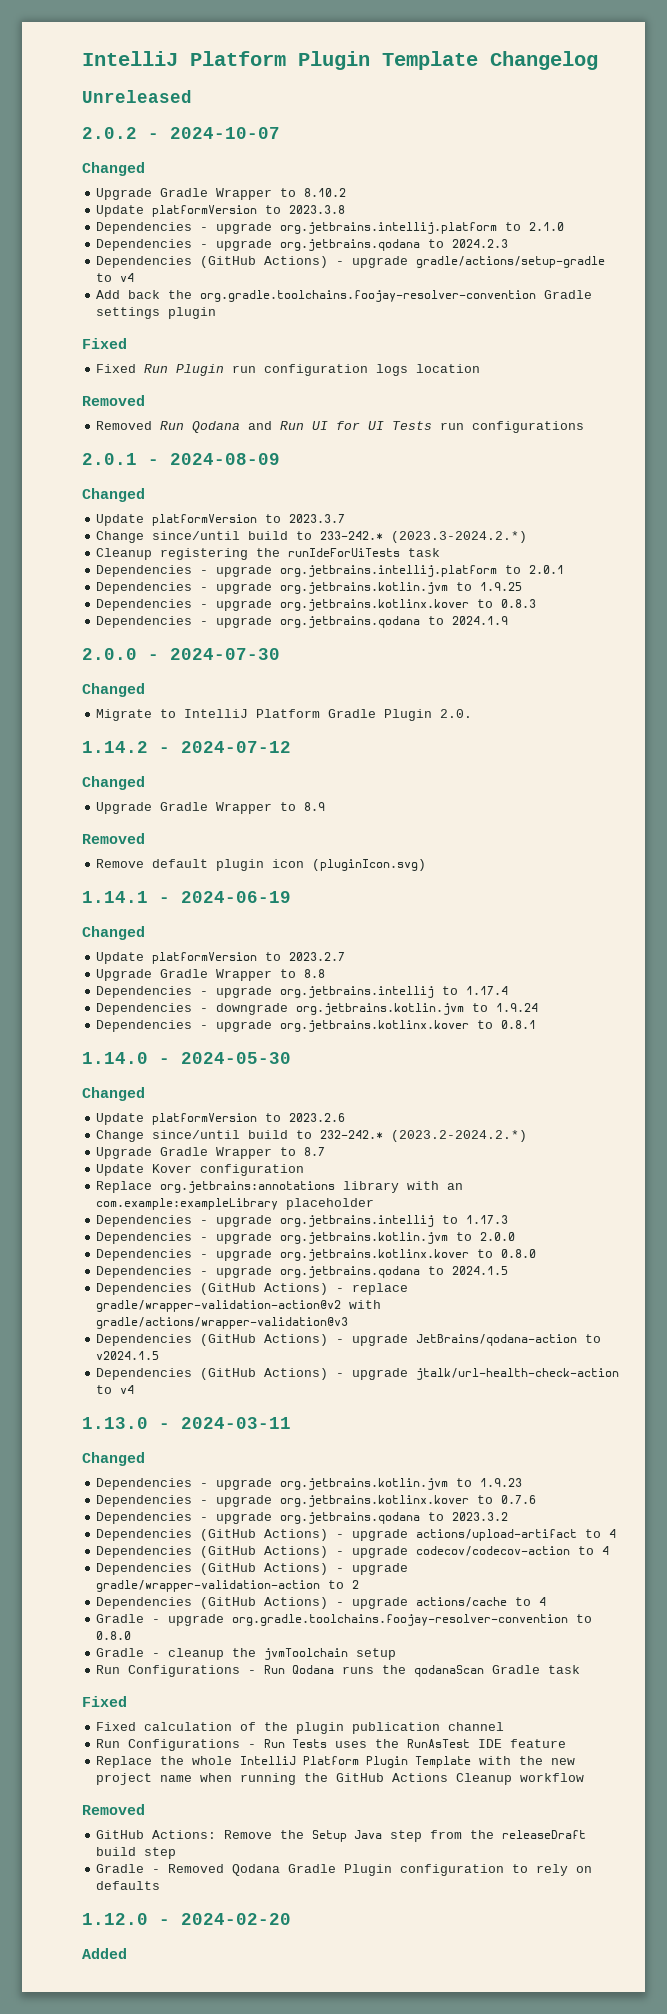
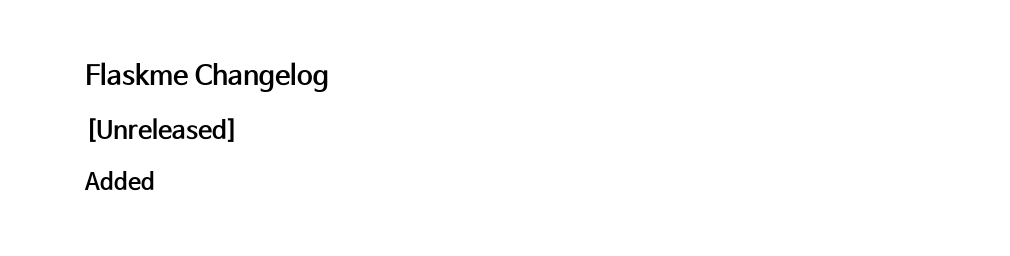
- IntelliJ Platform Plugin Template Changelog
- Unreleased
- 2.0.2 - 2024-10-07
- Changed
- Upgrade Gradle Wrapper to 8.10.2
- Update platformVersion to 2023.3.8
- Dependencies - upgrade org.jetbrains.intellij.platform to 2.1.0
- Dependencies - upgrade org.jetbrains.qodana to 2024.2.3
- Dependencies (GitHub Actions) - upgrade gradle/actions/setup-gradle to v4
- Add back the org.gradle.toolchains.foojay-resolver-convention Gradle settings plugin
- Fixed
- Fixed Run Plugin run configuration logs location
- Removed
- Removed Run Qodana and Run UI for UI Tests run configurations
- 2.0.1 - 2024-08-09
- Changed
- Update platformVersion to 2023.3.7
- Change since/until build to 233-242.* (2023.3-2024.2.*)
- Cleanup registering the runIdeForUiTests task
- Dependencies - upgrade org.jetbrains.intellij.platform to 2.0.1
- Dependencies - upgrade org.jetbrains.kotlin.jvm to 1.9.25
- Dependencies - upgrade org.jetbrains.kotlinx.kover to 0.8.3
- Dependencies - upgrade org.jetbrains.qodana to 2024.1.9
- 2.0.0 - 2024-07-30
- Changed
- Migrate to IntelliJ Platform Gradle Plugin 2.0.
- 1.14.2 - 2024-07-12
- Changed
- Upgrade Gradle Wrapper to 8.9
- Removed
- Remove default plugin icon (pluginIcon.svg)
- 1.14.1 - 2024-06-19
- Changed
- Update platformVersion to 2023.2.7
- Upgrade Gradle Wrapper to 8.8
- Dependencies - upgrade org.jetbrains.intellij to 1.17.4
- Dependencies - downgrade org.jetbrains.kotlin.jvm to 1.9.24
- Dependencies - upgrade org.jetbrains.kotlinx.kover to 0.8.1
- 1.14.0 - 2024-05-30
- Changed
- Update platformVersion to 2023.2.6
- Change since/until build to 232-242.* (2023.2-2024.2.*)
- Upgrade Gradle Wrapper to 8.7
- Update Kover configuration
- Replace org.jetbrains:annotations library with an com.example:exampleLibrary placeholder
- Dependencies - upgrade org.jetbrains.intellij to 1.17.3
- Dependencies - upgrade org.jetbrains.kotlin.jvm to 2.0.0
- Dependencies - upgrade org.jetbrains.kotlinx.kover to 0.8.0
- Dependencies - upgrade org.jetbrains.qodana to 2024.1.5
- Dependencies (GitHub Actions) - replace gradle/wrapper-validation-action@v2 with gradle/actions/wrapper-validation@v3
- Dependencies (GitHub Actions) - upgrade JetBrains/qodana-action to v2024.1.5
- Dependencies (GitHub Actions) - upgrade jtalk/url-health-check-action to v4
- 1.13.0 - 2024-03-11
- Changed
- Dependencies - upgrade org.jetbrains.kotlin.jvm to 1.9.23
- Dependencies - upgrade org.jetbrains.kotlinx.kover to 0.7.6
- Dependencies - upgrade org.jetbrains.qodana to 2023.3.2
- Dependencies (GitHub Actions) - upgrade actions/upload-artifact to 4
- Dependencies (GitHub Actions) - upgrade codecov/codecov-action to 4
- Dependencies (GitHub Actions) - upgrade gradle/wrapper-validation-action to 2
- Dependencies (GitHub Actions) - upgrade actions/cache to 4
- Gradle - upgrade org.gradle.toolchains.foojay-resolver-convention to 0.8.0
- Gradle - cleanup the jvmToolchain setup
- Run Configurations - Run Qodana runs the qodanaScan Gradle task
- Fixed
- Fixed calculation of the plugin publication channel
- Run Configurations - Run Tests uses the RunAsTest IDE feature
- Replace the whole IntelliJ Platform Plugin Template with the new project name when running the GitHub Actions Cleanup workflow
- Removed
- GitHub Actions: Remove the Setup Java step from the releaseDraft build step
- Gradle - Removed Qodana Gradle Plugin configuration to rely on defaults
- 1.12.0 - 2024-02-20
+ Flaskme Changelog
+ [Unreleased]

